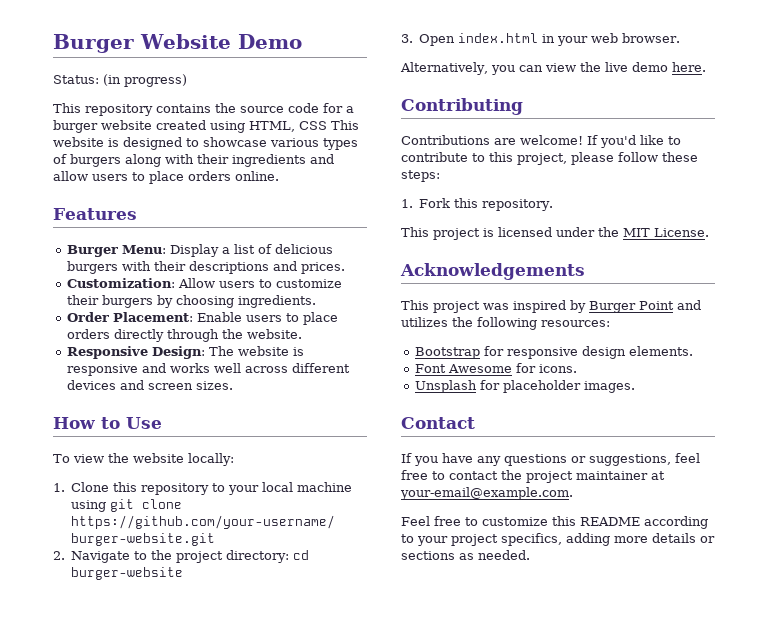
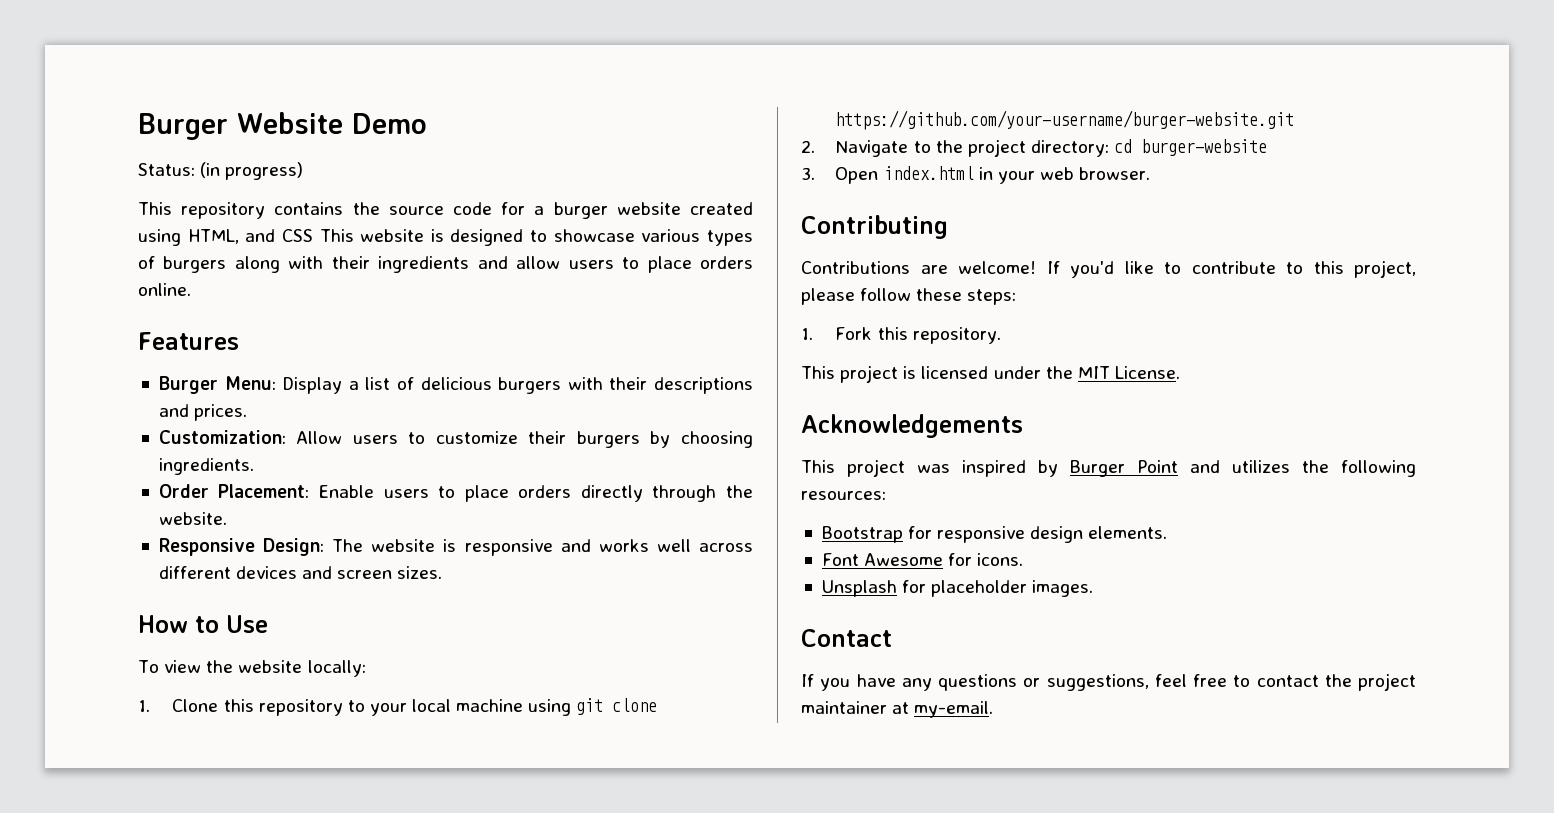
- This repository contains the source code for a burger website created using HTML, CSS This website is designed to showcase various types of burgers along with their ingredients and allow users to place orders online.
+ This repository contains the source code for a burger website created using HTML, and CSS This website is designed to showcase various types of burgers along with their ingredients and allow users to place orders online.
- Alternatively, you can view the live demo here.
- If you have any questions or suggestions, feel free to contact the project maintainer at your-email@example.com.
- Feel free to customize this README according to your project specifics, adding more details or sections as needed.
+ If you have any questions or suggestions, feel free to contact the project maintainer at my-email.

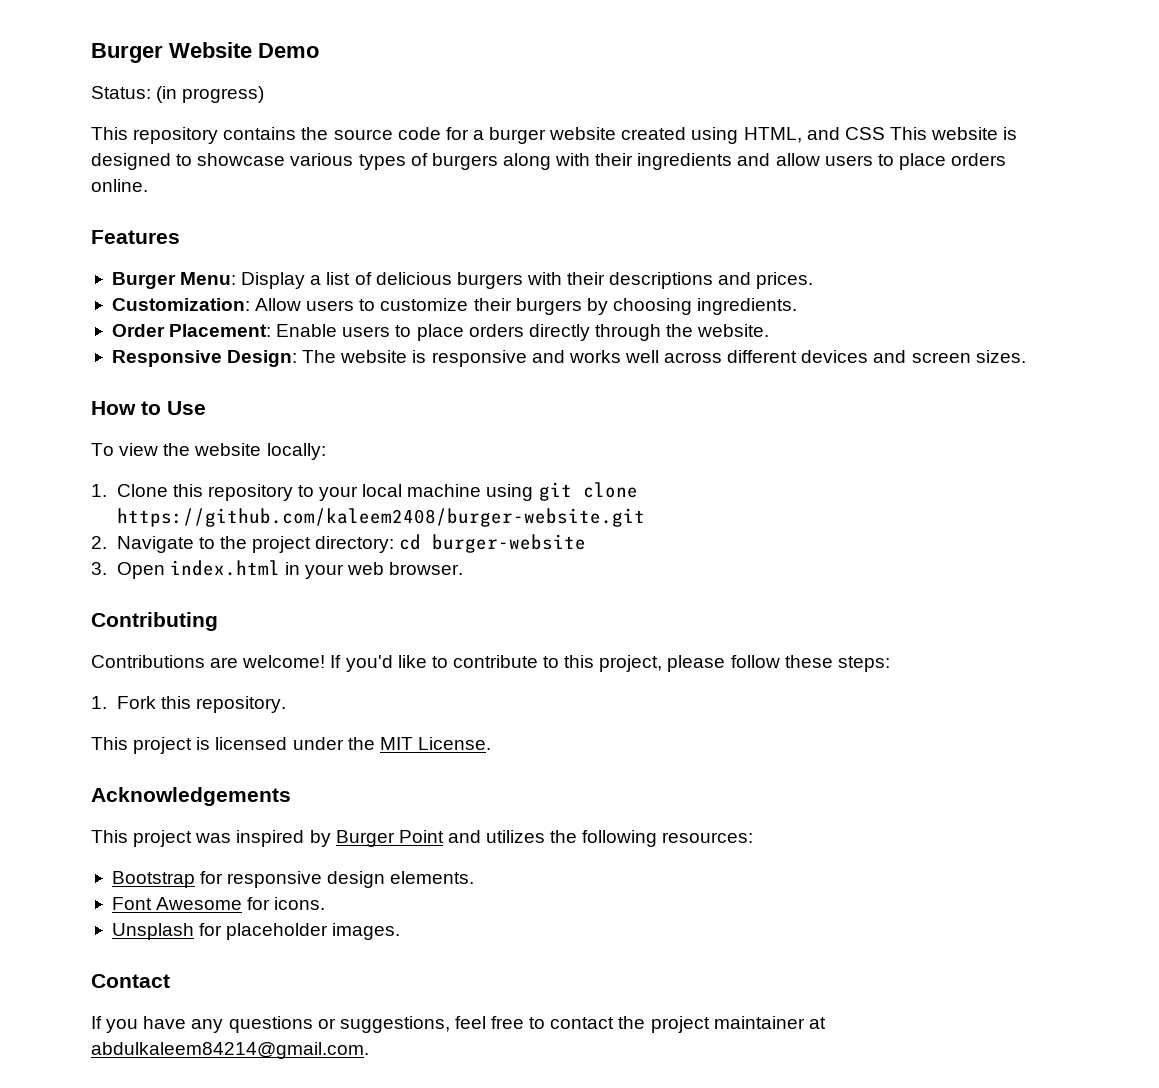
- 1. Clone this repository to your local machine using git clone https://github.com/your-username/burger-website.git
+ 1. Clone this repository to your local machine using git clone https://github.com/kaleem2408/burger-website.git
- If you have any questions or suggestions, feel free to contact the project maintainer at my-email.
+ If you have any questions or suggestions, feel free to contact the project maintainer at abdulkaleem84214@gmail.com.

